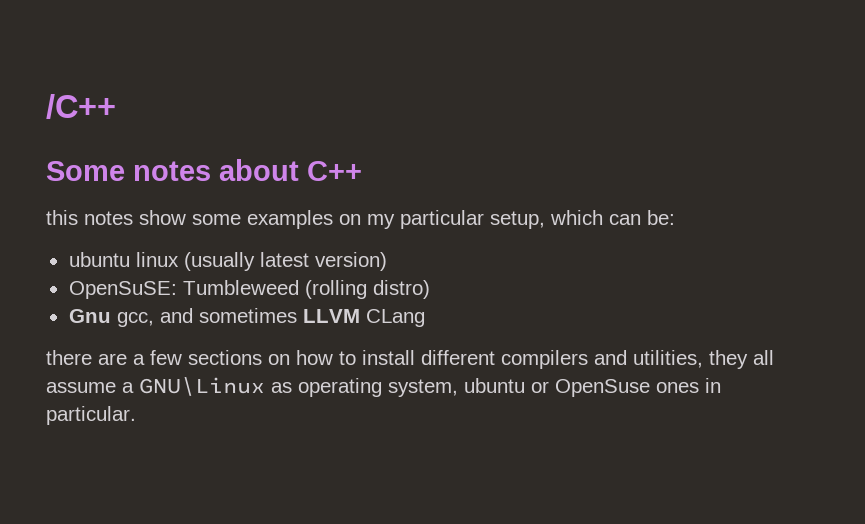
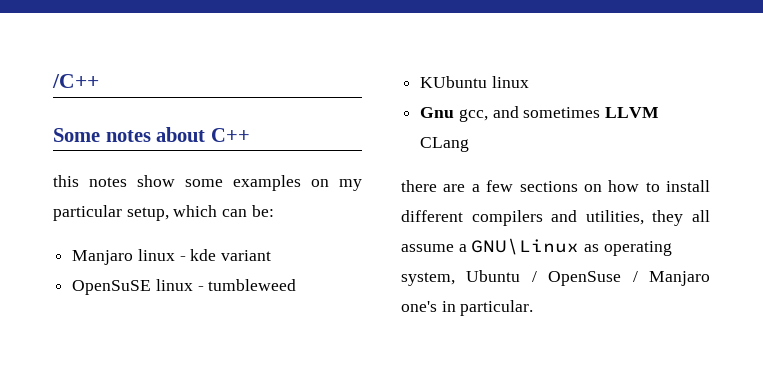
- ubuntu linux (usually latest version)
- OpenSuSE: Tumbleweed (rolling distro)
+ Manjaro linux - kde variant
+ OpenSuSE linux - tumbleweed
+ KUbuntu linux
- there are a few sections on how to install different compilers and utilities, they all assume a GNU\Linux as operating system, ubuntu or OpenSuse ones in particular.
+ there are a few sections on how to install different compilers and utilities, they all assume a GNU\Linux as operating system, Ubuntu / OpenSuse / Manjaro one's in particular.

